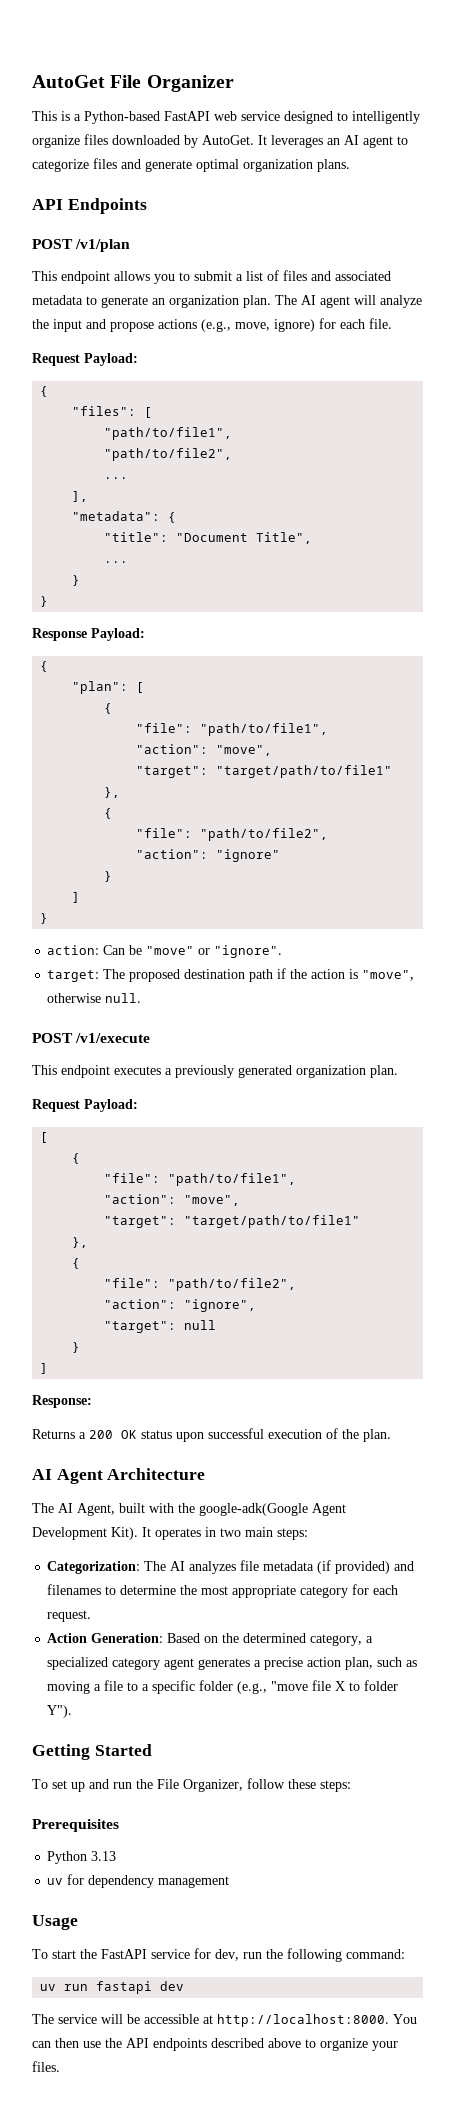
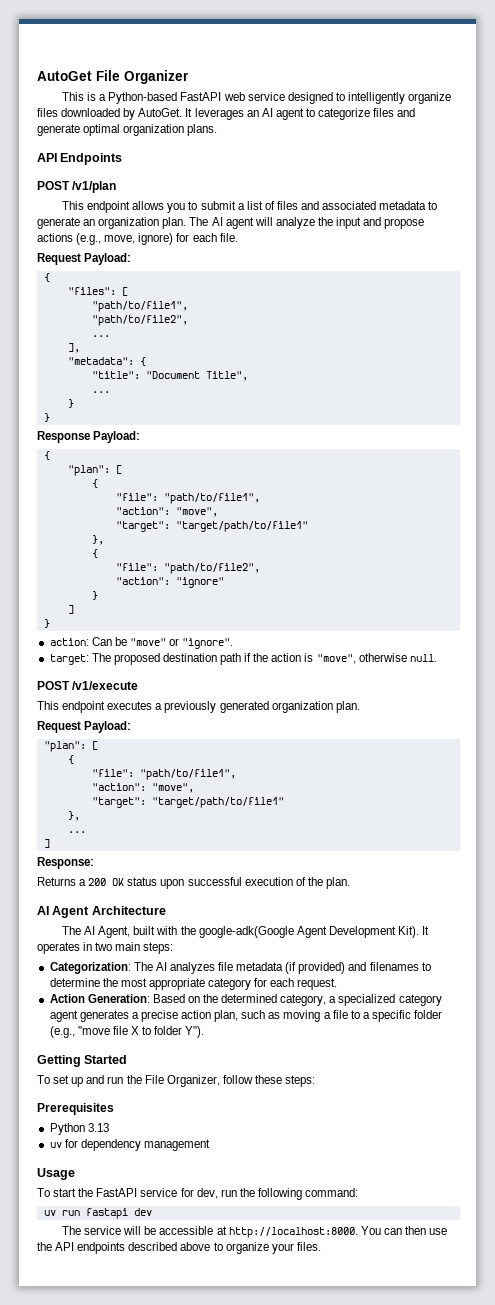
  This endpoint executes a previously generated organization plan.
  Request Payload:
- [
+ "plan": [
  {
  "file": "path/to/file1",
  "action": "move",
  "target": "target/path/to/file1"
  },
- {
- "file": "path/to/file2",
- "action": "ignore",
- "target": null
- }
+ ...

